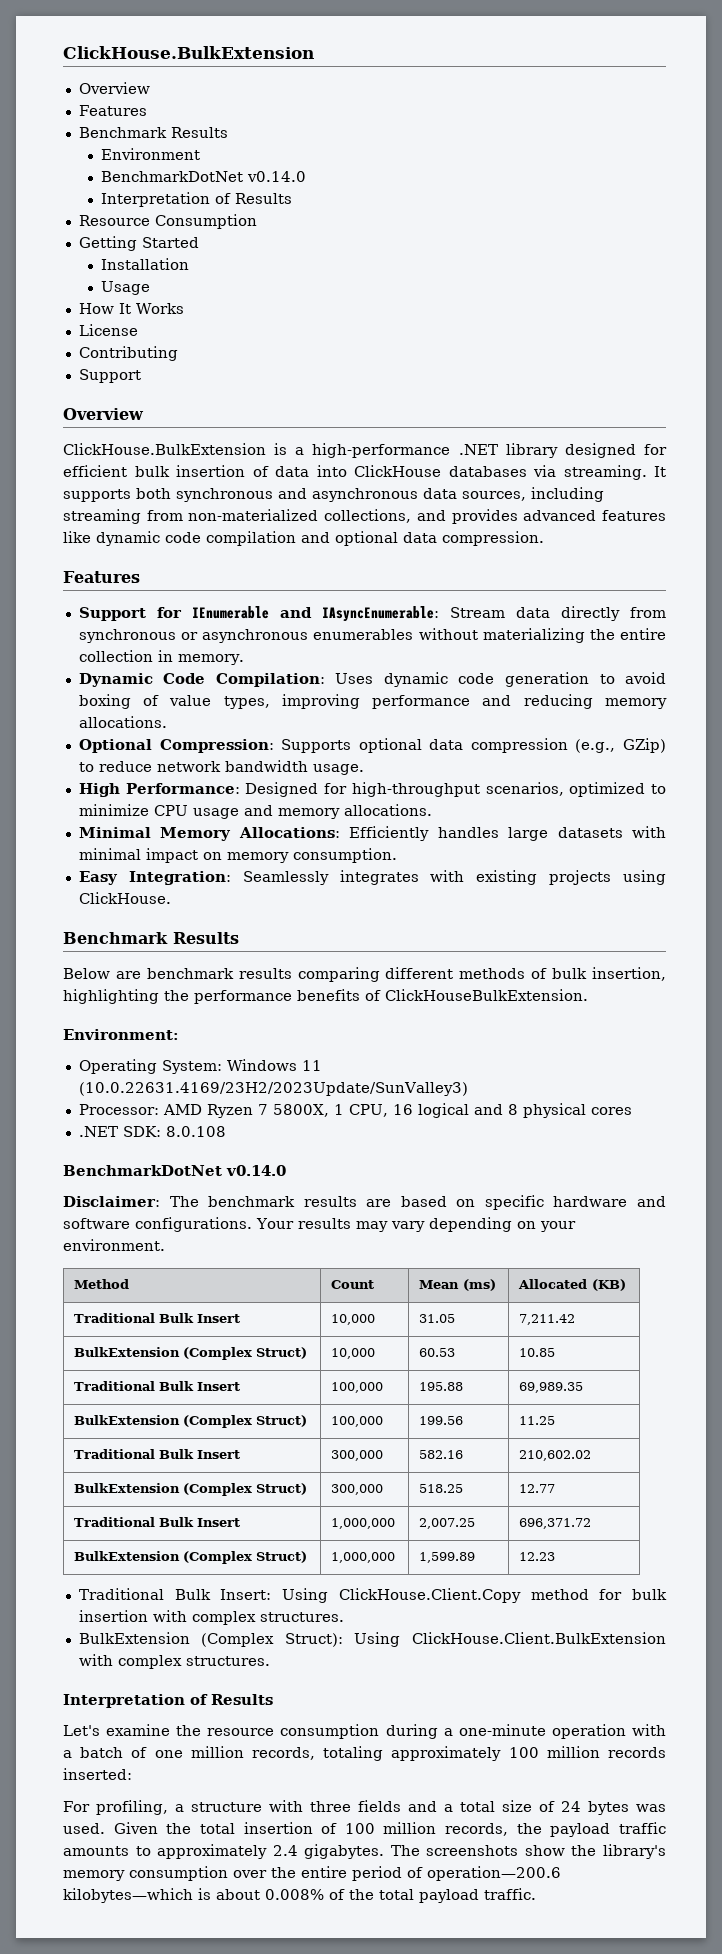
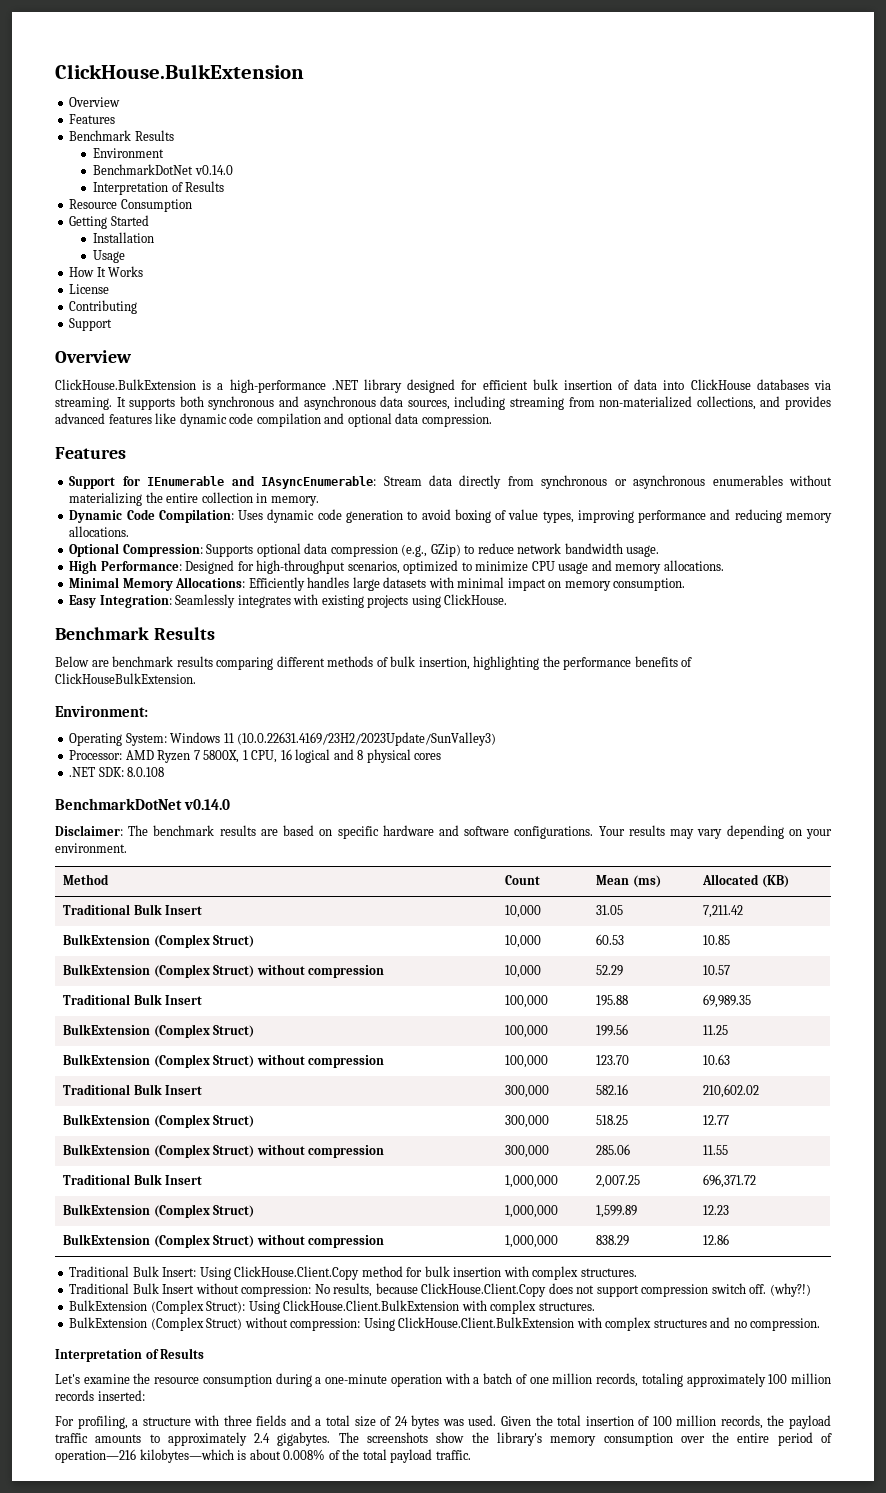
+ BulkExtension (Complex Struct) without compression | 10,000 | 52.29 | 10.57
+ BulkExtension (Complex Struct) without compression | 100,000 | 123.70 | 10.63
+ BulkExtension (Complex Struct) without compression | 300,000 | 285.06 | 11.55
+ BulkExtension (Complex Struct) without compression | 1,000,000 | 838.29 | 12.86
+ Traditional Bulk Insert without compression: No results, because ClickHouse.Client.Copy does not support compression switch off. (why?!)
+ BulkExtension (Complex Struct) without compression: Using ClickHouse.Client.BulkExtension with complex structures and no compression.
- The screenshots show the library's memory consumption over the entire period of operation—200.6 kilobytes—which is about 0.008% of the total payload traffic.
+ The screenshots show the library's memory consumption over the entire period of operation—216 kilobytes—which is about 0.008% of the total payload traffic.

